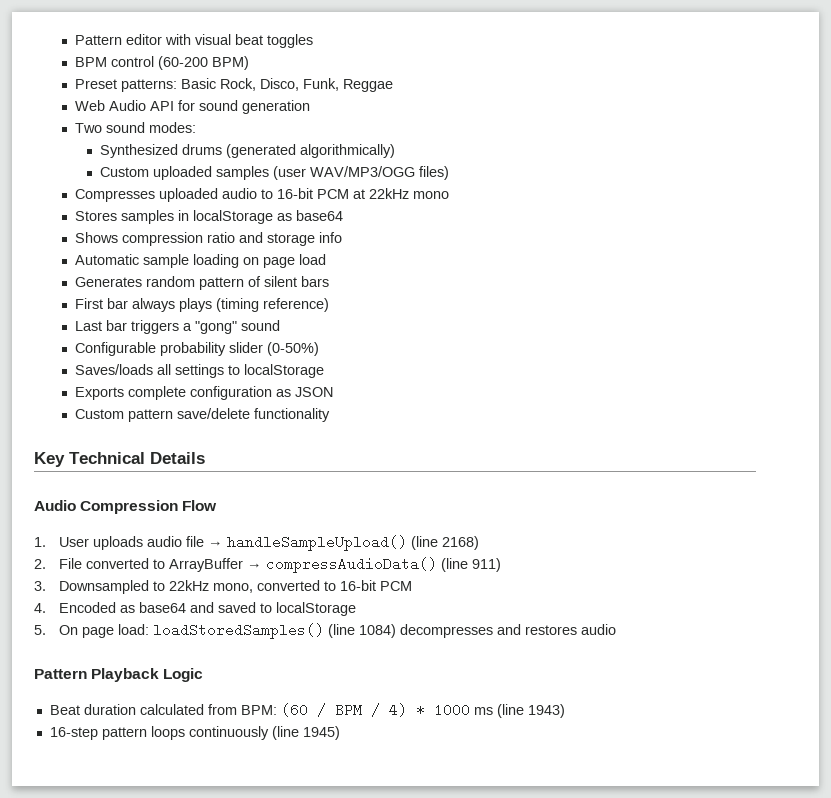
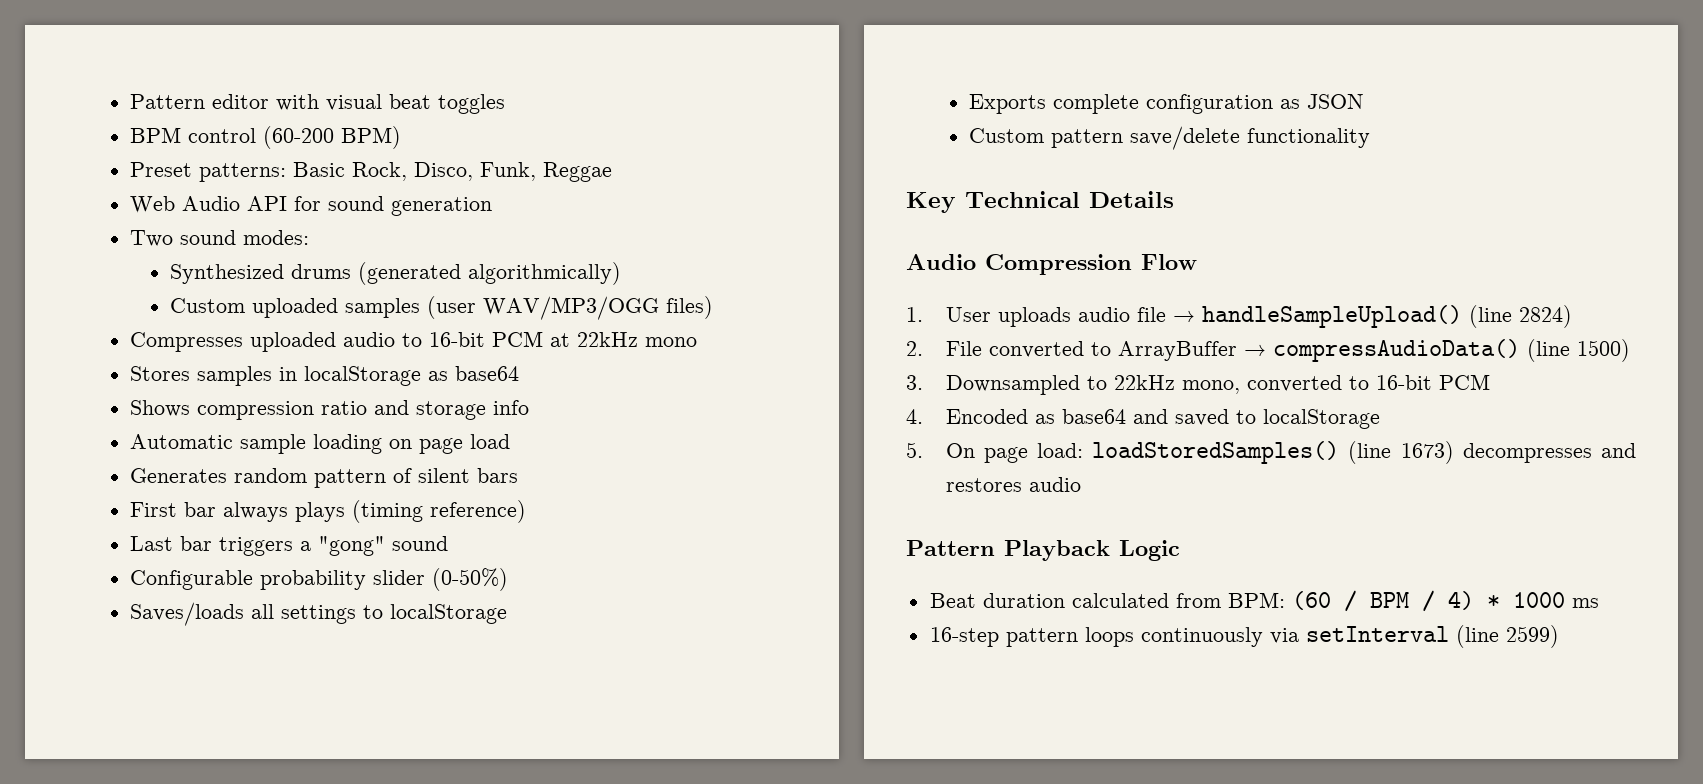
- 1. User uploads audio file → handleSampleUpload() (line 2168)
+ 1. User uploads audio file → handleSampleUpload() (line 2824)
- 2. File converted to ArrayBuffer → compressAudioData() (line 911)
+ 2. File converted to ArrayBuffer → compressAudioData() (line 1500)
- 5. On page load: loadStoredSamples() (line 1084) decompresses and restores audio
+ 5. On page load: loadStoredSamples() (line 1673) decompresses and restores audio
- Beat duration calculated from BPM: (60 / BPM / 4) * 1000 ms (line 1943)
+ Beat duration calculated from BPM: (60 / BPM / 4) * 1000 ms
- 16-step pattern loops continuously (line 1945)
+ 16-step pattern loops continuously via setInterval (line 2599)

